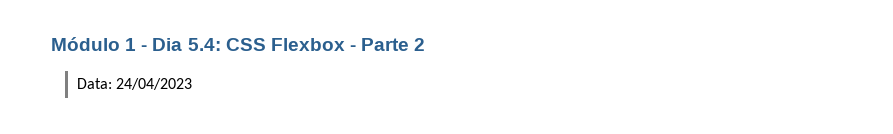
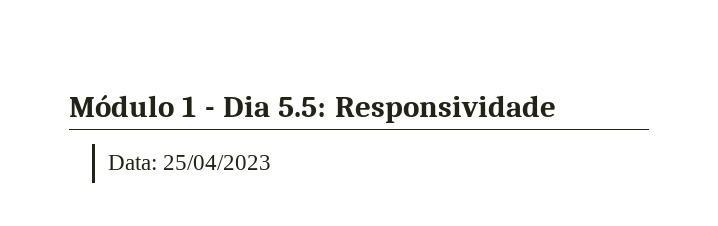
- Módulo 1 - Dia 5.4: CSS Flexbox - Parte 2
+ Módulo 1 - Dia 5.5: Responsividade
- Data: 24/04/2023
+ Data: 25/04/2023

